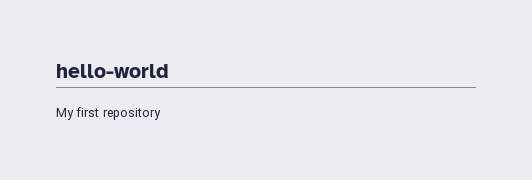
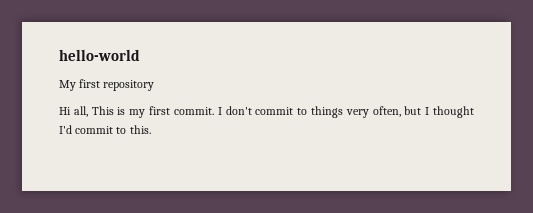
+ Hi all, This is my first commit. I don't commit to things very often, but I thought I'd commit to this.

